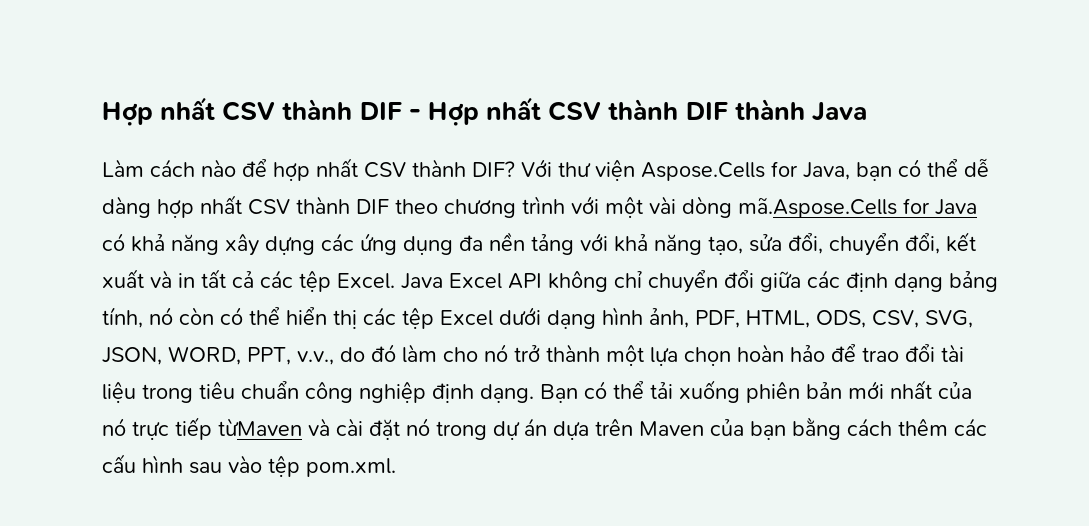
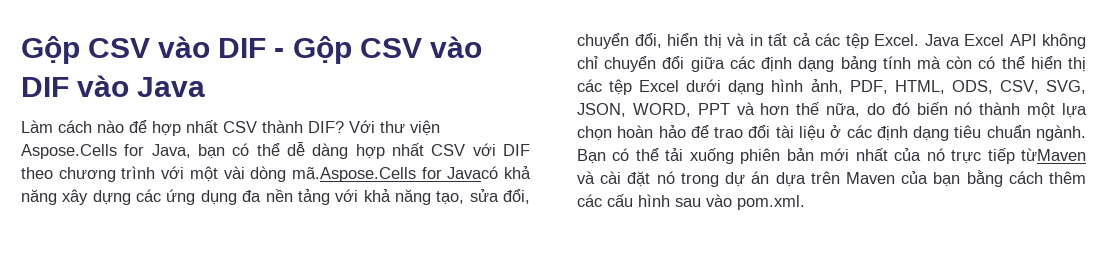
- Hợp nhất CSV thành DIF - Hợp nhất CSV thành DIF thành Java
+ Gộp CSV vào DIF - Gộp CSV vào DIF vào Java
- Với thư viện Aspose.Cells for Java, bạn có thể dễ dàng hợp nhất CSV thành DIF theo chương trình với một vài dòng mã.Aspose.Cells for Java có khả năng xây dựng các ứng dụng đa nền tảng với khả năng tạo, sửa đổi, chuyển đổi, kết xuất và in tất cả các tệp Excel.
+ Với thư viện Aspose.Cells for Java, bạn có thể dễ dàng hợp nhất CSV với DIF theo chương trình với một vài dòng mã.Aspose.Cells for Javacó khả năng xây dựng các ứng dụng đa nền tảng với khả năng tạo, sửa đổi, chuyển đổi, hiển thị và in tất cả các tệp Excel.
- Java Excel API không chỉ chuyển đổi giữa các định dạng bảng tính, nó còn có thể hiển thị các tệp Excel dưới dạng hình ảnh, PDF, HTML, ODS, CSV, SVG, JSON, WORD, PPT, v.v., do đó làm cho nó trở thành một lựa chọn hoàn hảo để trao đổi tài liệu trong tiêu chuẩn công nghiệp định dạng.
+ Java Excel API không chỉ chuyển đổi giữa các định dạng bảng tính mà còn có thể hiển thị các tệp Excel dưới dạng hình ảnh, PDF, HTML, ODS, CSV, SVG, JSON, WORD, PPT và hơn thế nữa, do đó biến nó thành một lựa chọn hoàn hảo để trao đổi tài liệu ở các định dạng tiêu chuẩn ngành.
- Bạn có thể tải xuống phiên bản mới nhất của nó trực tiếp từMaven và cài đặt nó trong dự án dựa trên Maven của bạn bằng cách thêm các cấu hình sau vào tệp pom.xml.
+ Bạn có thể tải xuống phiên bản mới nhất của nó trực tiếp từMaven và cài đặt nó trong dự án dựa trên Maven của bạn bằng cách thêm các cấu hình sau vào pom.xml.

